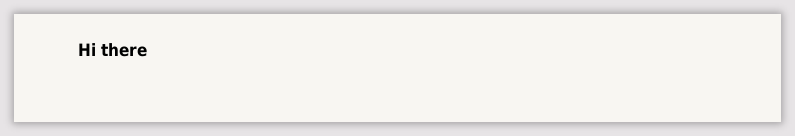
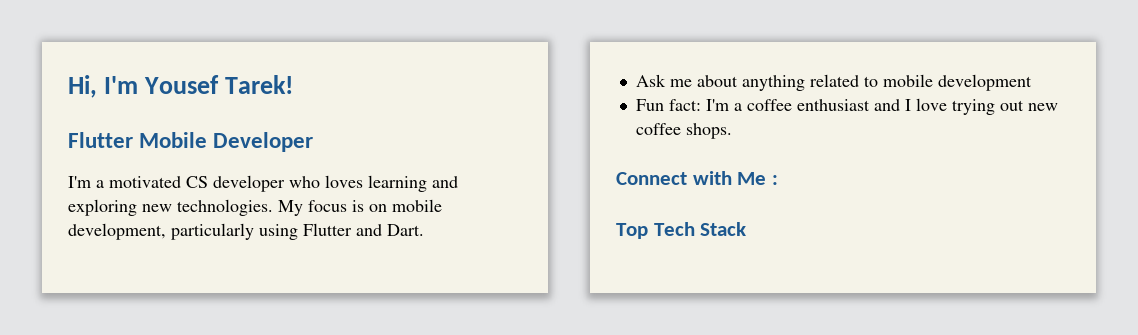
- Hi there
+ Hi, I'm Yousef Tarek!
+ Flutter Mobile Developer
+ I'm a motivated CS developer who loves learning and exploring new technologies. My focus is on mobile development, particularly using Flutter and Dart.
+ Ask me about anything related to mobile development
+ Fun fact: I'm a coffee enthusiast and I love trying out new coffee shops.
+ Connect with Me :
+ Top Tech Stack

